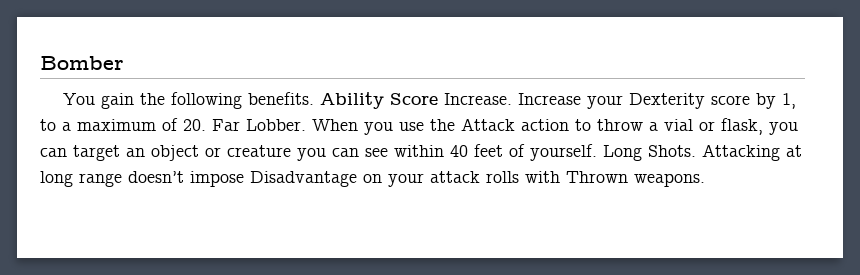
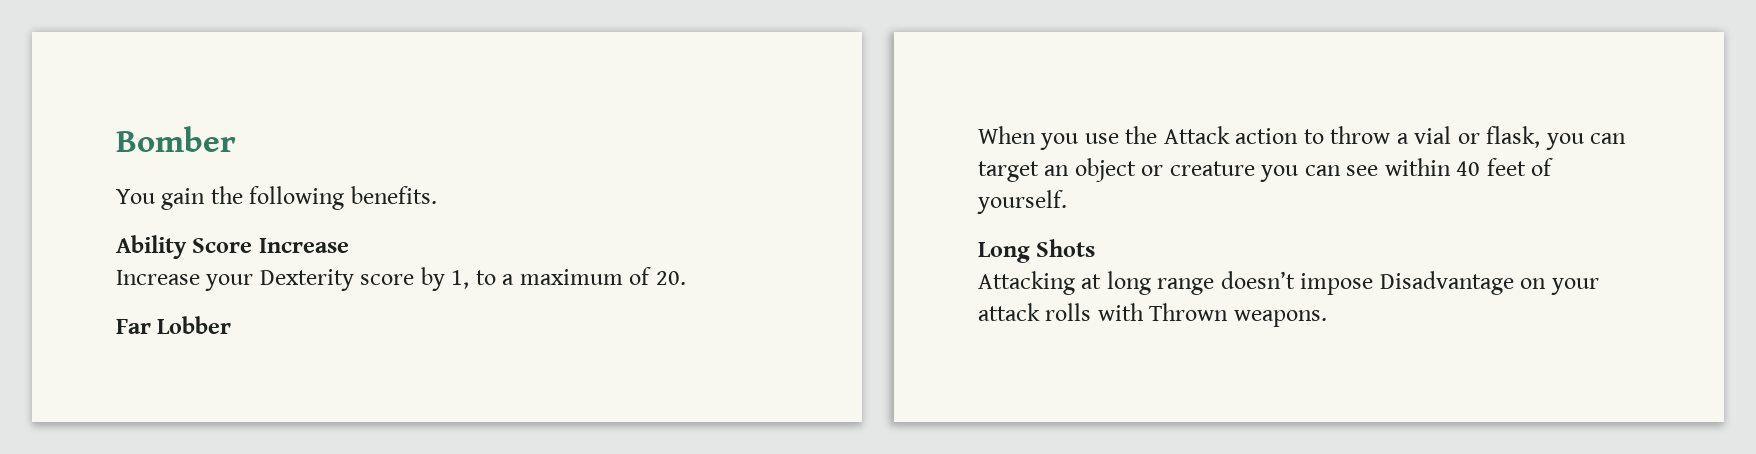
- You gain the following benefits. Ability Score Increase. Increase your Dexterity score by 1, to a maximum of 20. Far Lobber. When you use the Attack action to throw a vial or flask, you can target an object or creature you can see within 40 feet of yourself. Long Shots. Attacking at long range doesn’t impose Disadvantage on your attack rolls with Thrown weapons.
+ You gain the following benefits.
+ Ability Score Increase
+ Increase your Dexterity score by 1, to a maximum of 20.
+ Far Lobber
+ When you use the Attack action to throw a vial or flask, you can target an object or creature you can see within 40 feet of yourself.
+ Long Shots
+ Attacking at long range doesn’t impose Disadvantage on your attack rolls with Thrown weapons.

